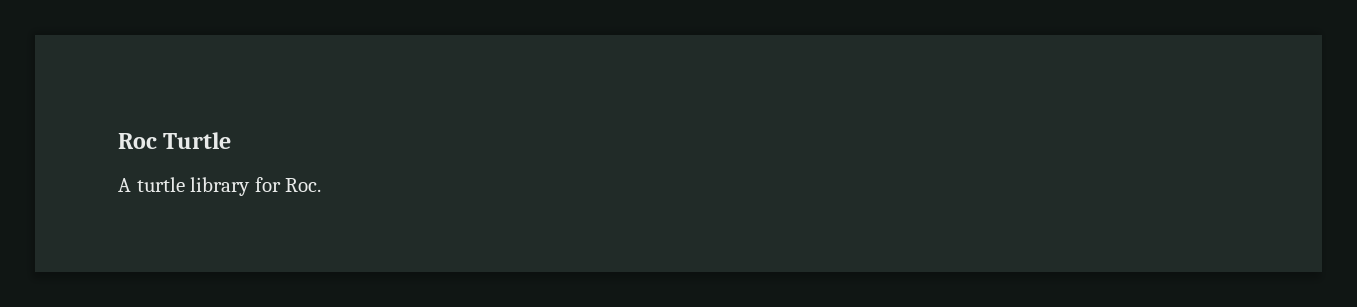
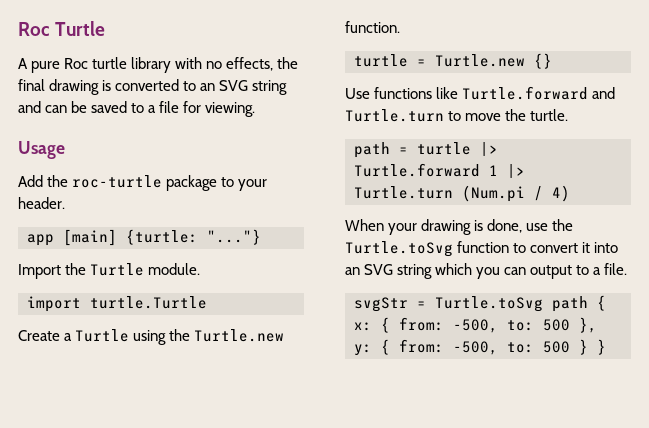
- A turtle library for Roc.
+ A pure Roc turtle library with no effects, the final drawing is converted to an SVG string and can be saved to a file for viewing.
+ Usage
+ Add the roc-turtle package to your header.
+ app [main] {turtle: "..."}
+ Import the Turtle module.
+ import turtle.Turtle
+ Create a Turtle using the Turtle.new function.
+ turtle = Turtle.new {}
+ Use functions like Turtle.forward and Turtle.turn to move the turtle.
+ path = turtle |> Turtle.forward 1 |> Turtle.turn (Num.pi / 4)
+ When your drawing is done, use the Turtle.toSvg function to convert it into an SVG string which you can output to a file.
+ svgStr = Turtle.toSvg path { x: { from: -500, to: 500 }, y: { from: -500, to: 500 } }

